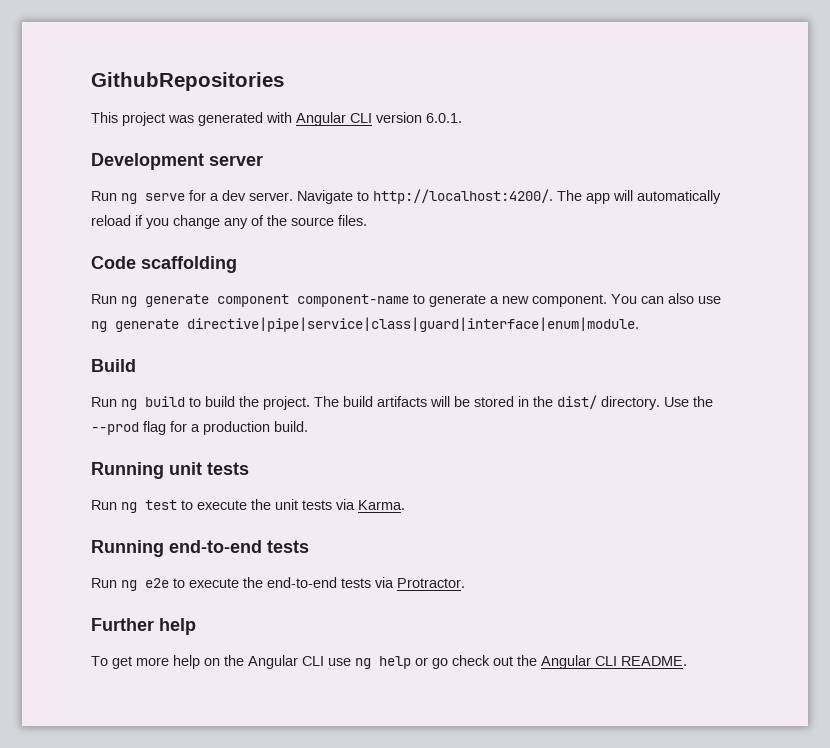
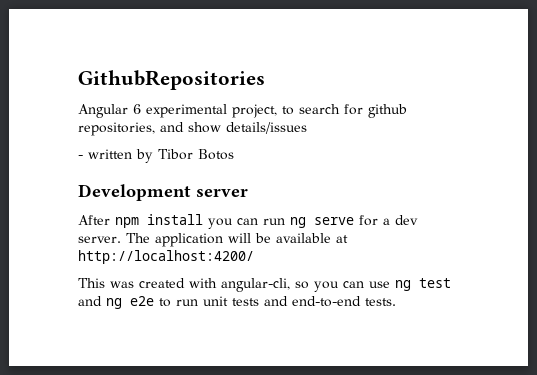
- This project was generated with Angular CLI version 6.0.1.
+ Angular 6 experimental project, to search for github repositories, and show details/issues
+ - written by Tibor Botos
  Development server
- Run ng serve for a dev server.
+ After npm install you can run ng serve for a dev server.
- Navigate to http://localhost:4200/. The app will automatically reload if you change any of the source files.
- Code scaffolding
- Run ng generate component component-name to generate a new component. You can also use ng generate directive|pipe|service|class|guard|interface|enum|module.
- Build
- Run ng build to build the project. The build artifacts will be stored in the dist/ directory. Use the --prod flag for a production build.
- Running unit tests
- Run ng test to execute the unit tests via Karma.
- Running end-to-end tests
- Run ng e2e to execute the end-to-end tests via Protractor.
- Further help
- To get more help on the Angular CLI use ng help or go check out the Angular CLI README.
+ The application will be available at http://localhost:4200/
+ This was created with angular-cli, so you can use ng test and ng e2e to run unit tests and end-to-end tests.

